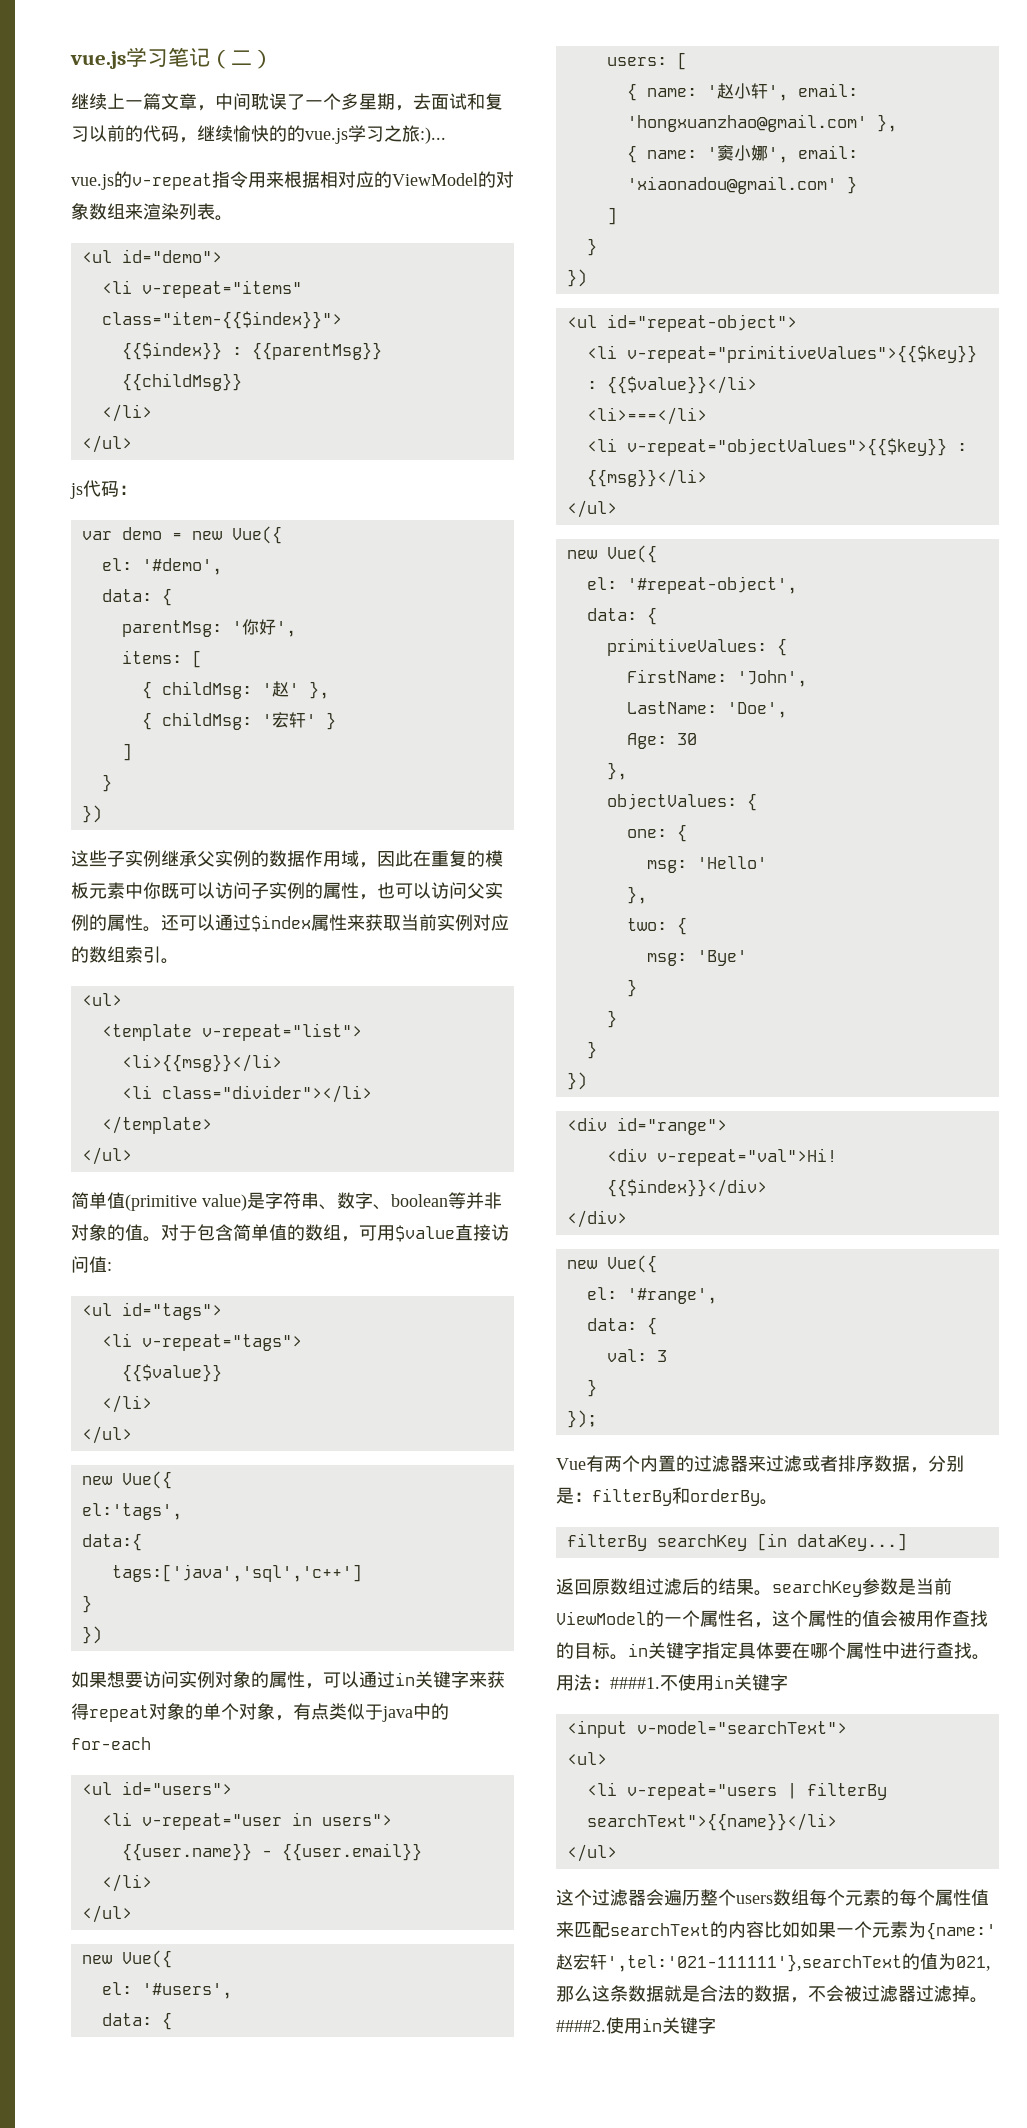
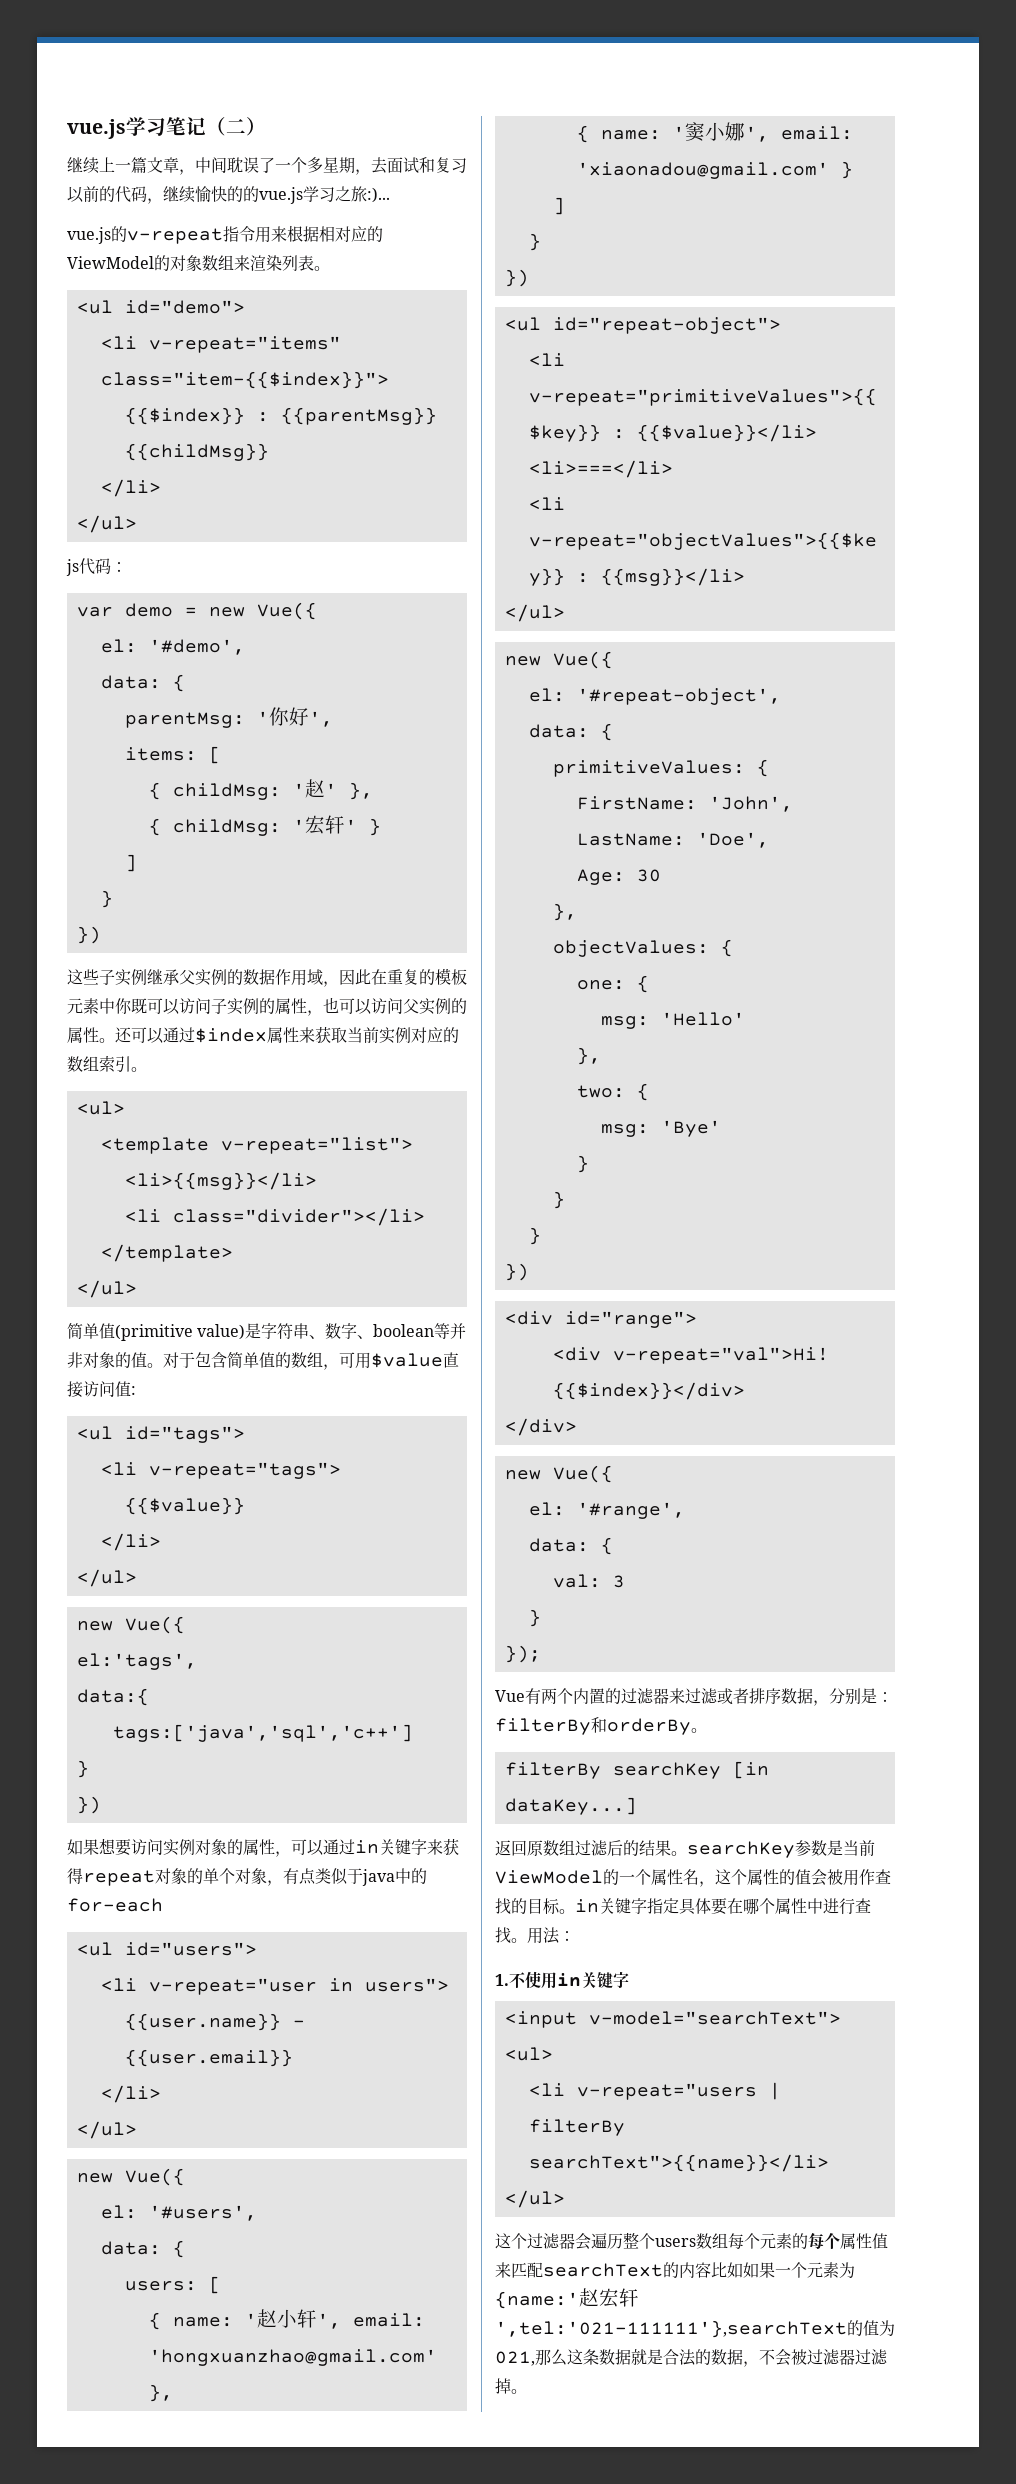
- 用法：####1.不使用in关键字
+ 用法：
+ 1.不使用in关键字
- ####2.使用in关键字

